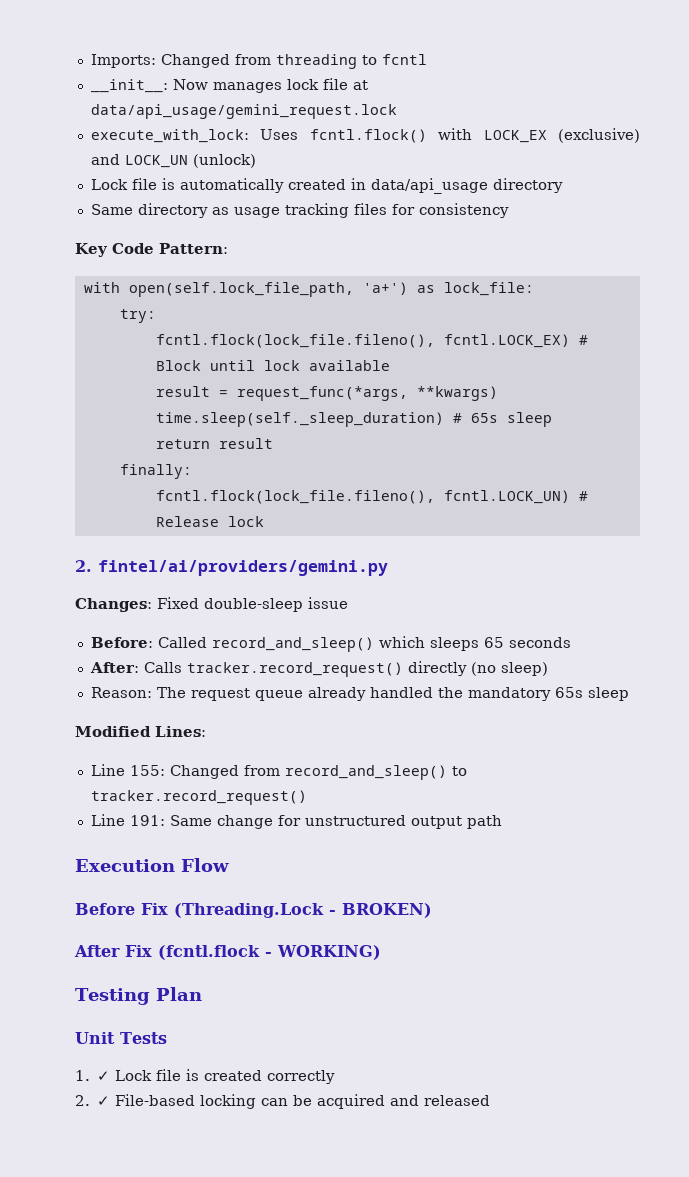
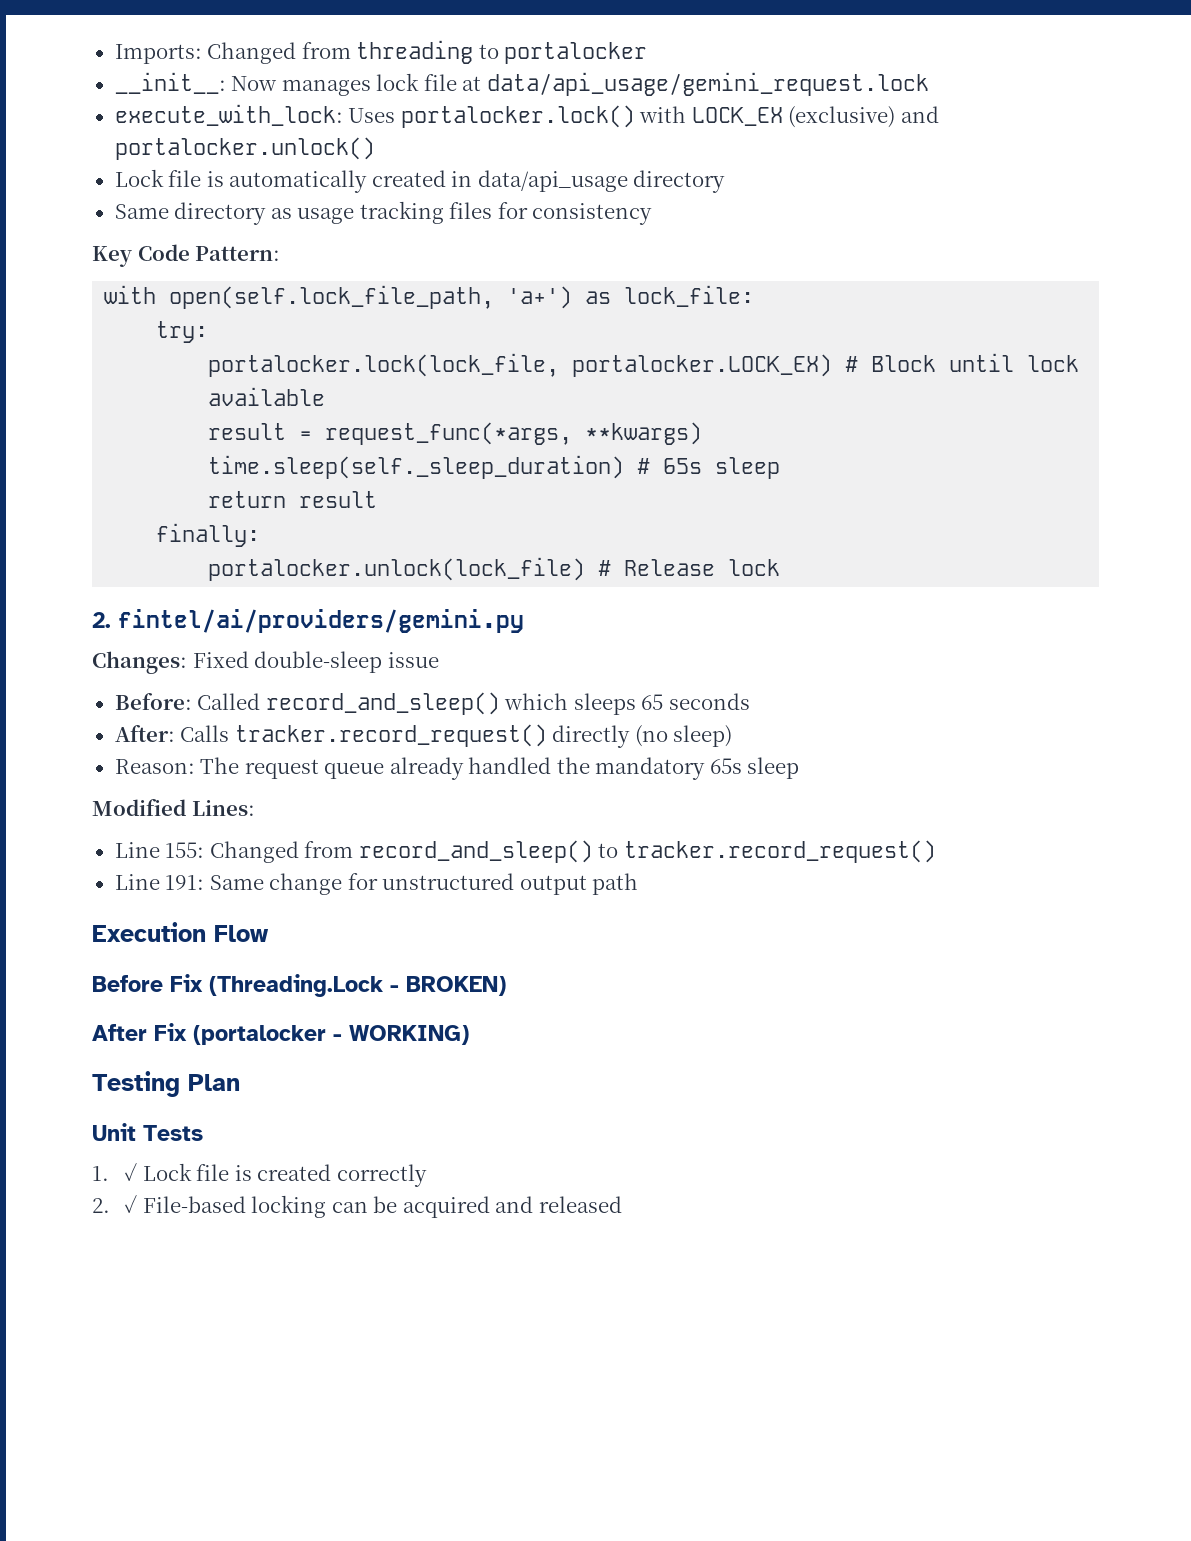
- Imports: Changed from threading to fcntl
+ Imports: Changed from threading to portalocker
- execute_with_lock: Uses fcntl.flock() with LOCK_EX (exclusive) and LOCK_UN (unlock)
+ execute_with_lock: Uses portalocker.lock() with LOCK_EX (exclusive) and portalocker.unlock()
- fcntl.flock(lock_file.fileno(), fcntl.LOCK_EX) # Block until lock available
+ portalocker.lock(lock_file, portalocker.LOCK_EX) # Block until lock available
- fcntl.flock(lock_file.fileno(), fcntl.LOCK_UN) # Release lock
+ portalocker.unlock(lock_file) # Release lock
- After Fix (fcntl.flock - WORKING)
+ After Fix (portalocker - WORKING)

